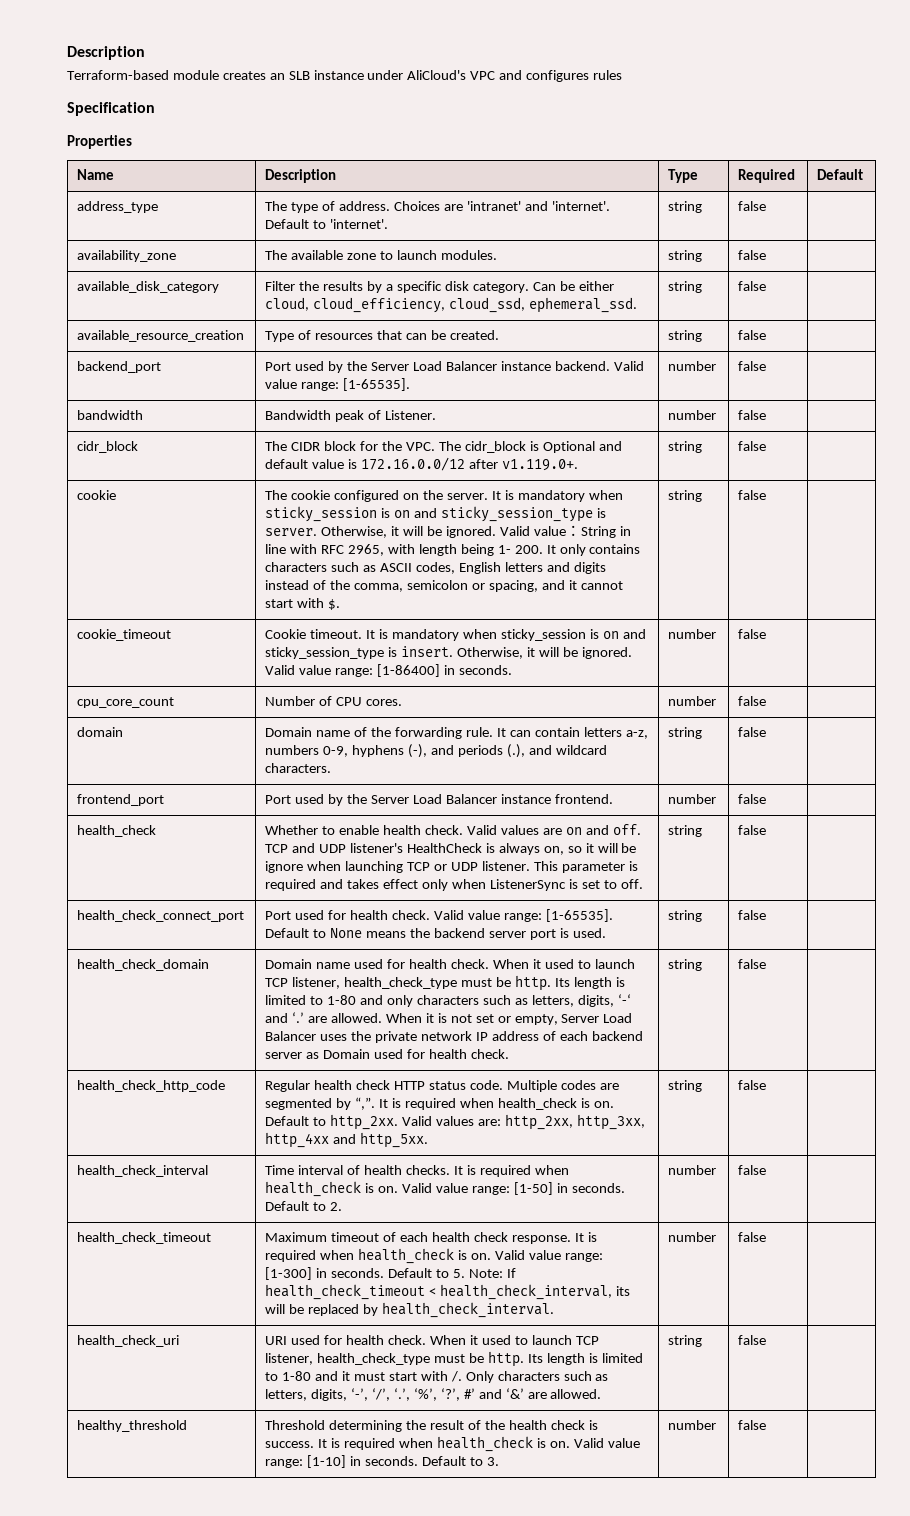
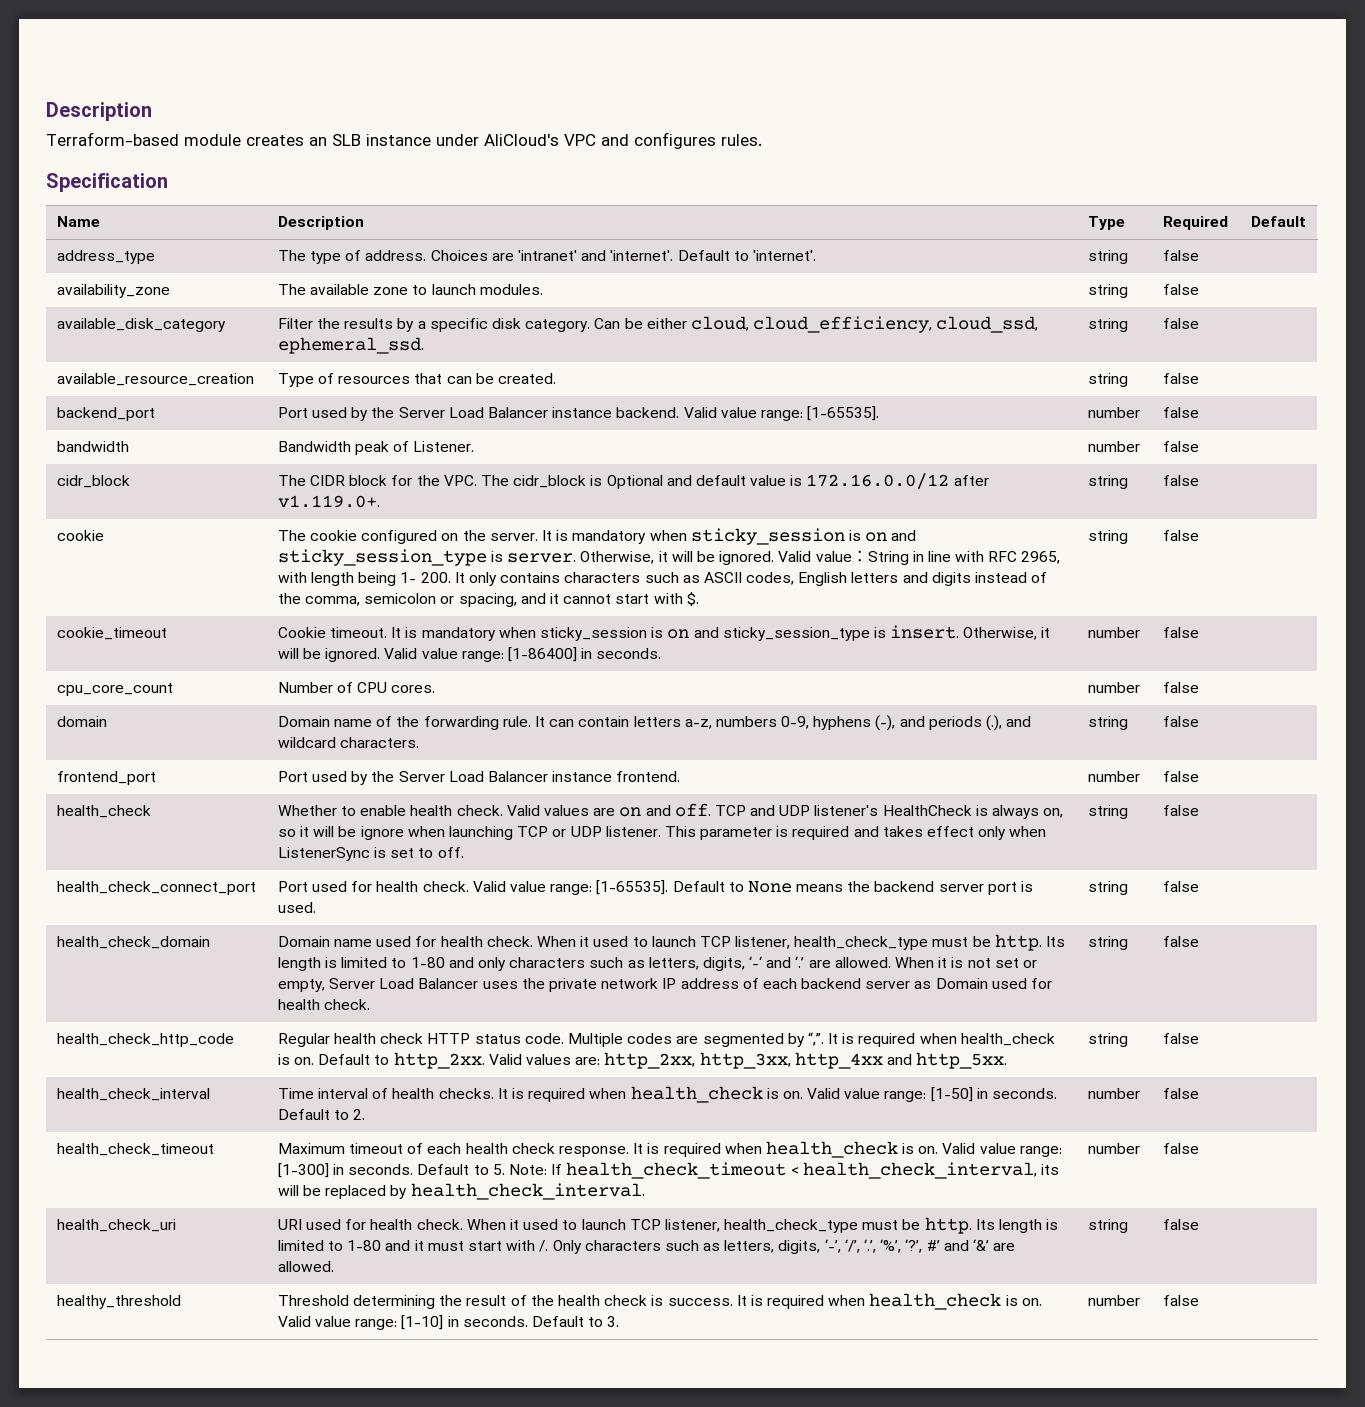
- Terraform-based module creates an SLB instance under AliCloud's VPC and configures rules
+ Terraform-based module creates an SLB instance under AliCloud's VPC and configures rules.
- Properties

